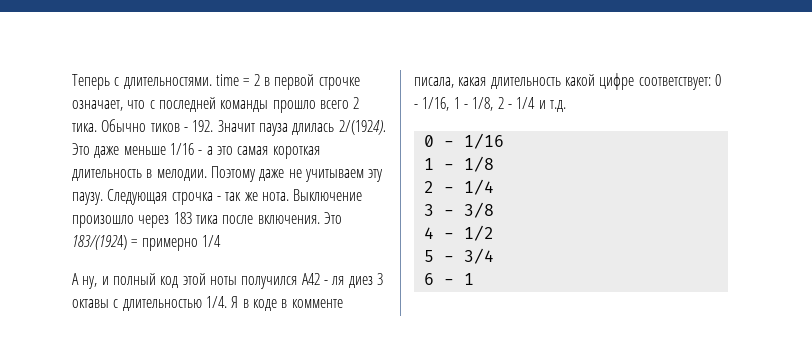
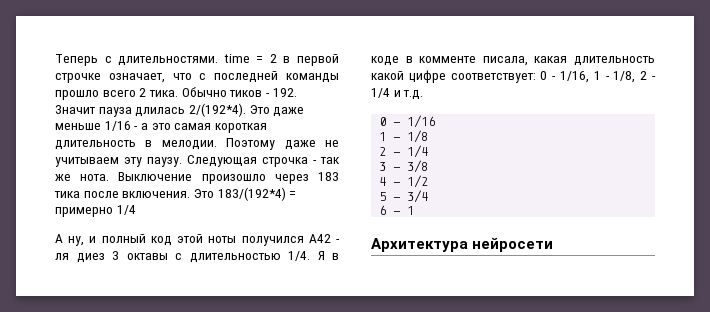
- Обычно тиков - 192. Значит пауза длилась 2/(1924).
+ Обычно тиков - 192. Значит пауза длилась 2/(192*4).
- Это 183/(1924) = примерно 1/4
+ Это 183/(192*4) = примерно 1/4
+ Архитектура нейросети

